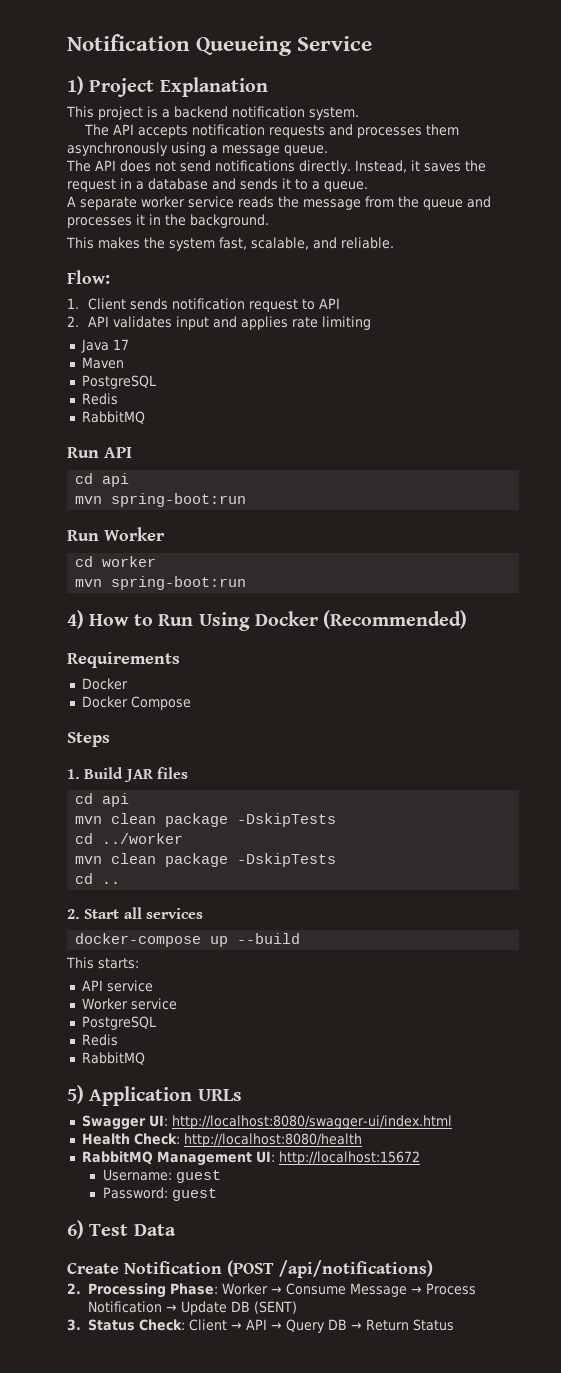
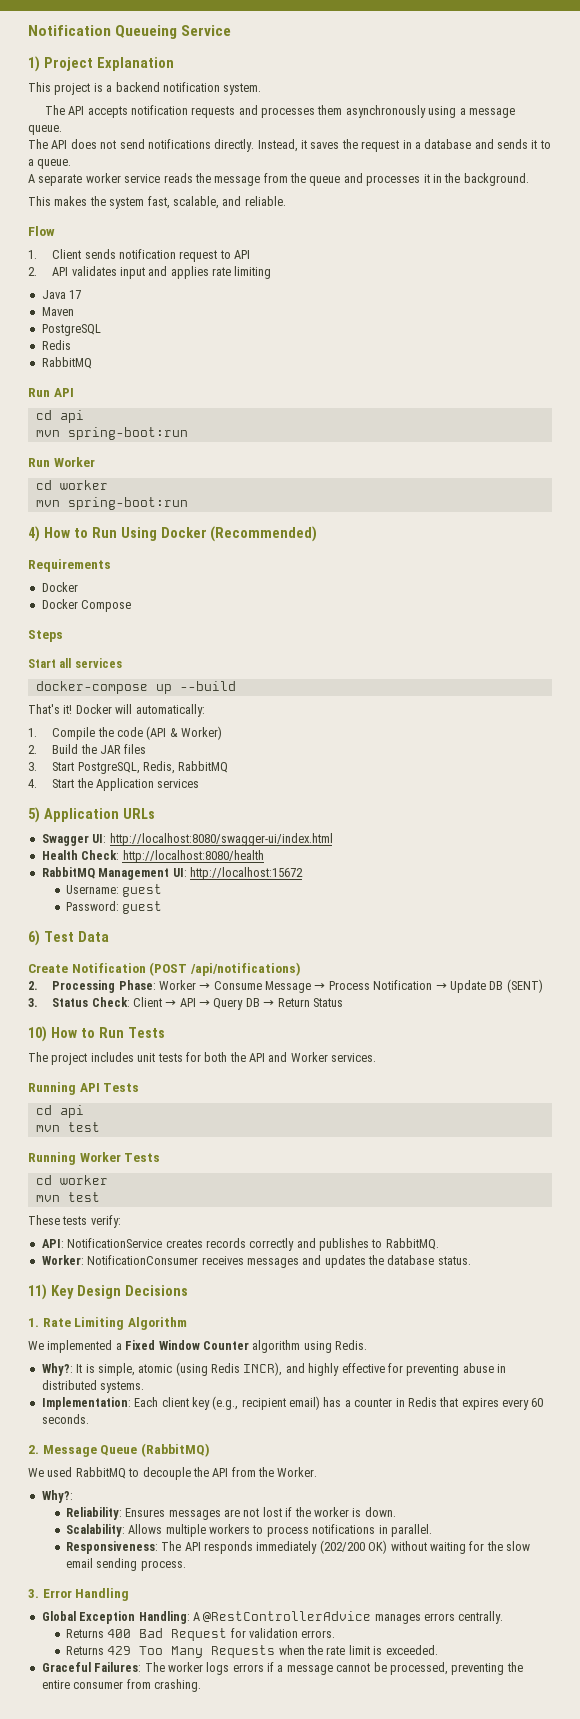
- Flow:
+ Flow
- 1. Build JAR files
- cd api
- mvn clean package -DskipTests
- cd ../worker
- mvn clean package -DskipTests
- cd ..
- 2. Start all services
+ Start all services
- This starts:
- API service
- Worker service
- PostgreSQL
- Redis
- RabbitMQ
+ That's it! Docker will automatically:
+ 1. Compile the code (API & Worker)
+ 2. Build the JAR files
+ 3. Start PostgreSQL, Redis, RabbitMQ
+ 4. Start the Application services
+ 10) How to Run Tests
+ The project includes unit tests for both the API and Worker services.
+ Running API Tests
+ cd api
+ mvn test
+ Running Worker Tests
+ cd worker
+ mvn test
+ These tests verify:
+ API: NotificationService creates records correctly and publishes to RabbitMQ.
+ Worker: NotificationConsumer receives messages and updates the database status.
+ 11) Key Design Decisions
+ 1. Rate Limiting Algorithm
+ We implemented a Fixed Window Counter algorithm using Redis.
+ Why?: It is simple, atomic (using Redis INCR), and highly effective for preventing abuse in distributed systems.
+ Implementation: Each client key (e.g., recipient email) has a counter in Redis that expires every 60 seconds.
+ 2. Message Queue (RabbitMQ)
+ We used RabbitMQ to decouple the API from the Worker.
+ Why?:
+ Reliability: Ensures messages are not lost if the worker is down.
+ Scalability: Allows multiple workers to process notifications in parallel.
+ Responsiveness: The API responds immediately (202/200 OK) without waiting for the slow email sending process.
+ 3. Error Handling
+ Global Exception Handling: A @RestControllerAdvice manages errors centrally.
+ Returns 400 Bad Request for validation errors.
+ Returns 429 Too Many Requests when the rate limit is exceeded.
+ Graceful Failures: The worker logs errors if a message cannot be processed, preventing the entire consumer from crashing.

